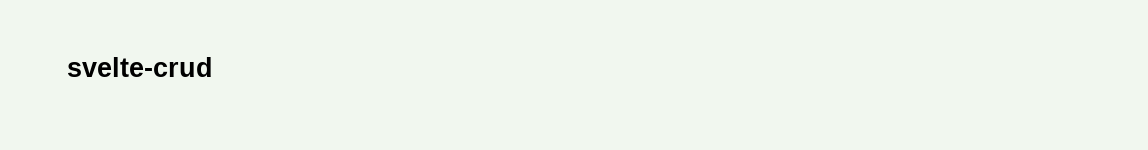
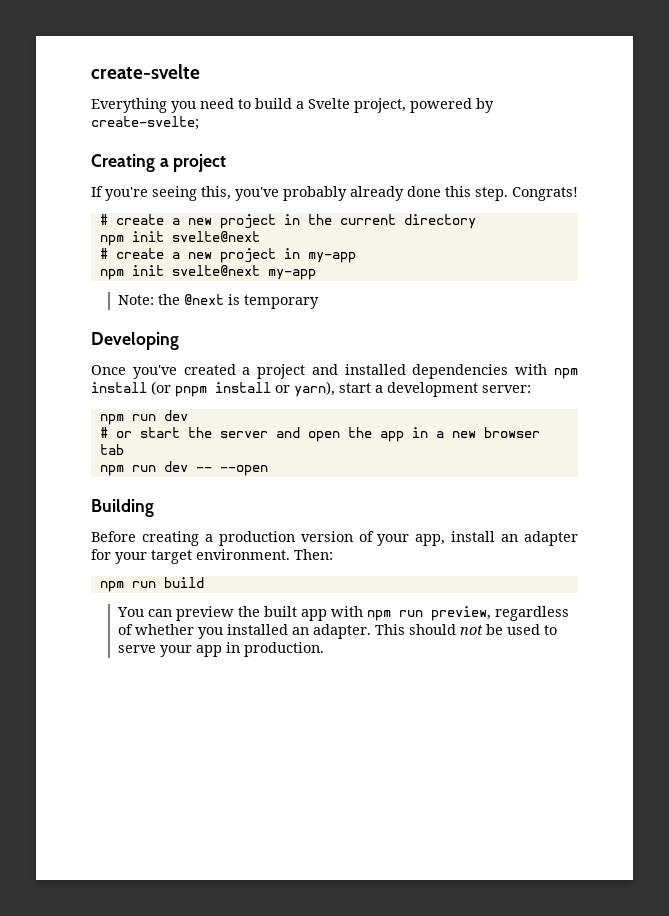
- svelte-crud
+ create-svelte
+ Everything you need to build a Svelte project, powered by create-svelte;
+ Creating a project
+ If you're seeing this, you've probably already done this step. Congrats!
+ # create a new project in the current directory
+ npm init svelte@next
+ # create a new project in my-app
+ npm init svelte@next my-app
+ Note: the @next is temporary
+ Developing
+ Once you've created a project and installed dependencies with npm install (or pnpm install or yarn), start a development server:
+ npm run dev
+ # or start the server and open the app in a new browser tab
+ npm run dev -- --open
+ Building
+ Before creating a production version of your app, install an adapter for your target environment. Then:
+ npm run build
+ You can preview the built app with npm run preview, regardless of whether you installed an adapter. This should not be used to serve your app in production.

